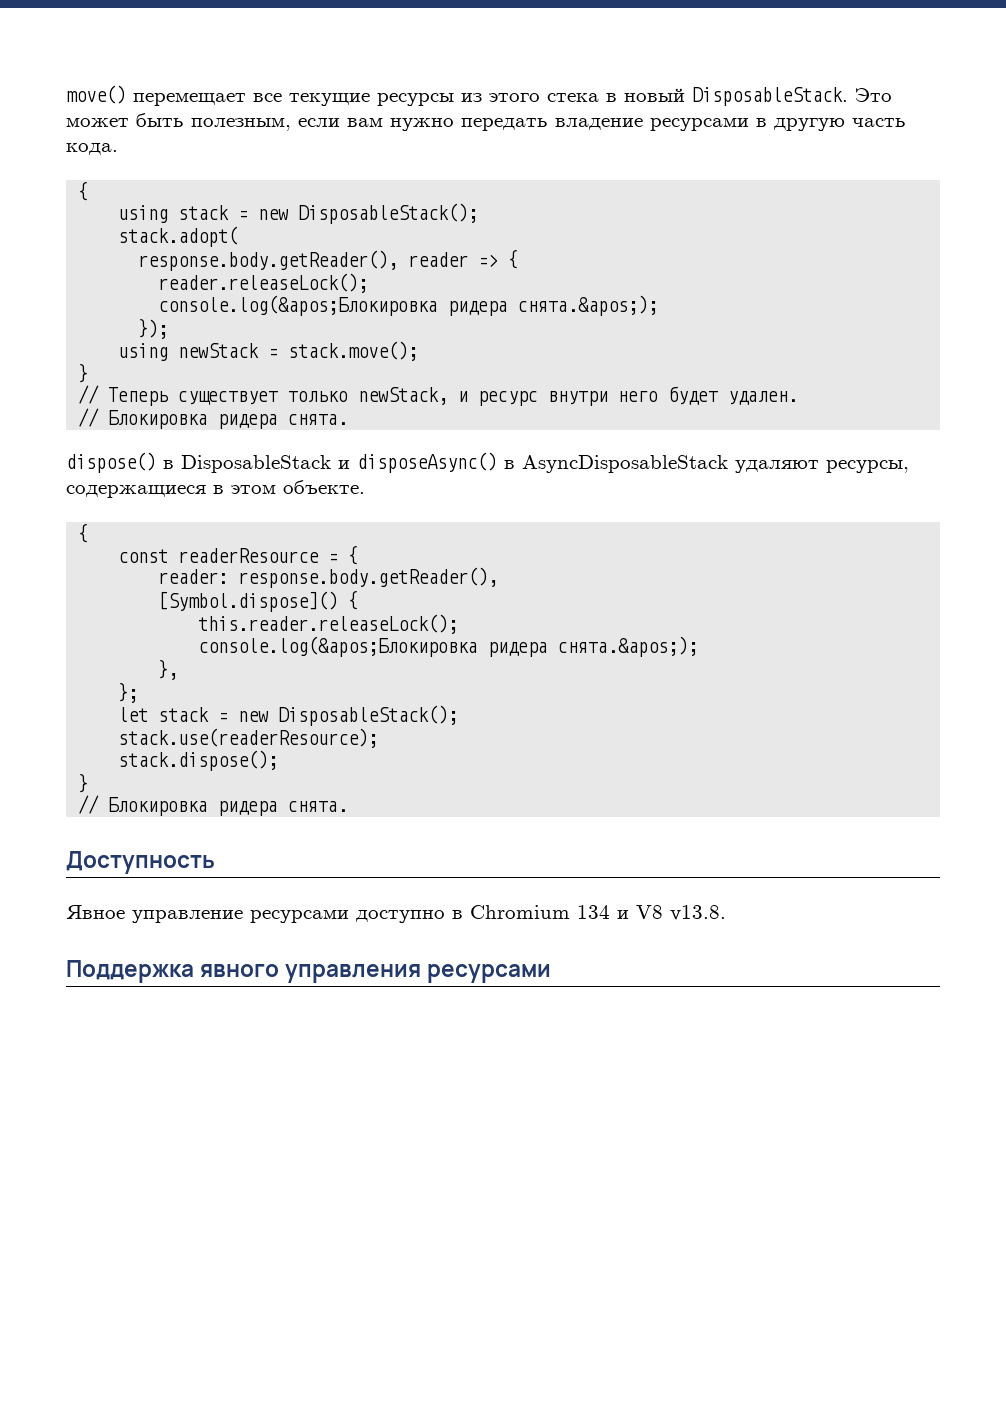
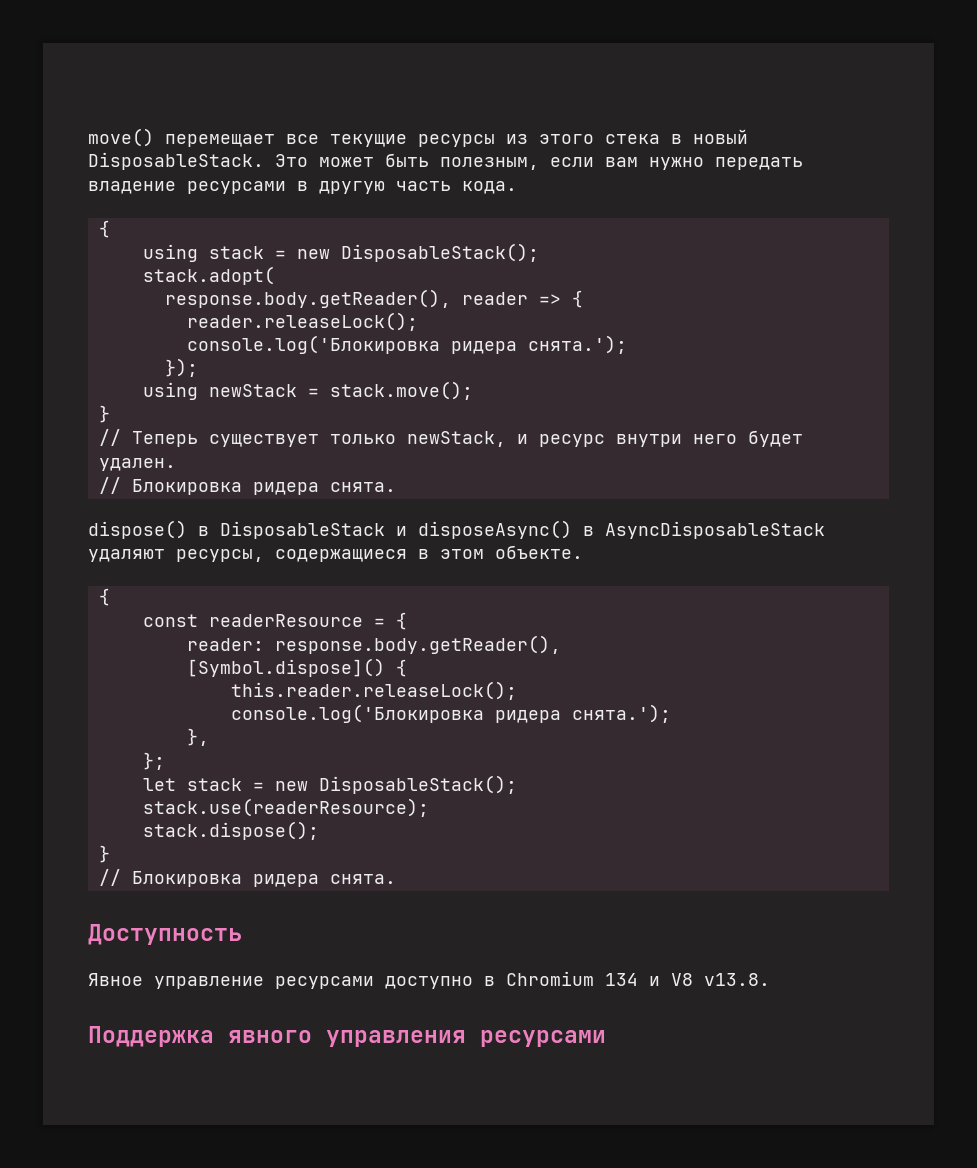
  reader.releaseLock();
- console.log(&apos;Блокировка ридера снята.&apos;);
+ console.log('Блокировка ридера снята.');
  this.reader.releaseLock();
- console.log(&apos;Блокировка ридера снята.&apos;);
+ console.log('Блокировка ридера снята.');

